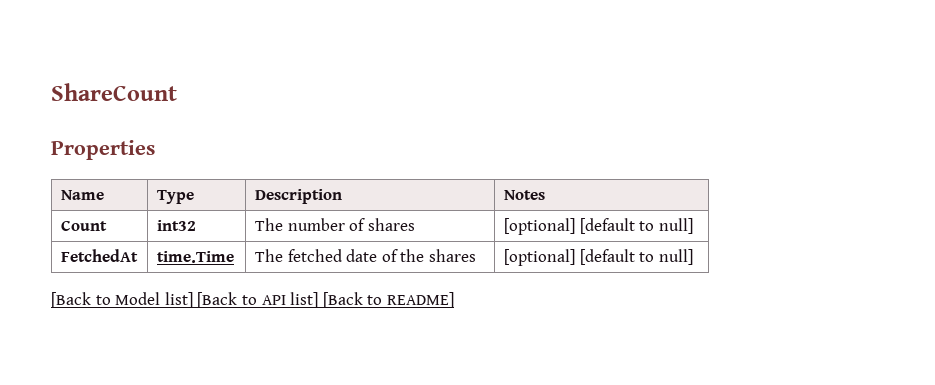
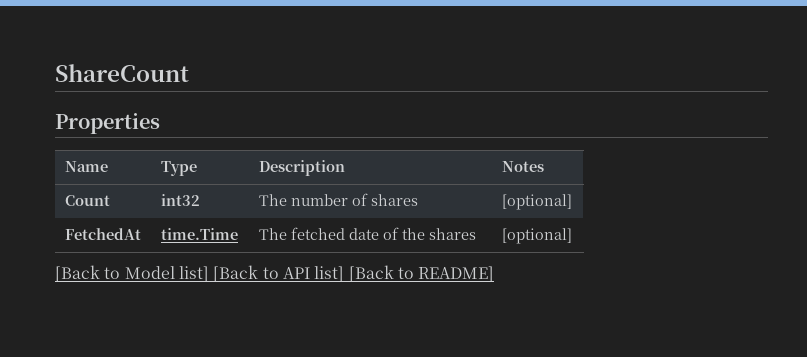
- Count | int32 | The number of shares | [optional] [default to null]
+ Count | int32 | The number of shares | [optional]
- FetchedAt | time.Time | The fetched date of the shares | [optional] [default to null]
+ FetchedAt | time.Time | The fetched date of the shares | [optional]

